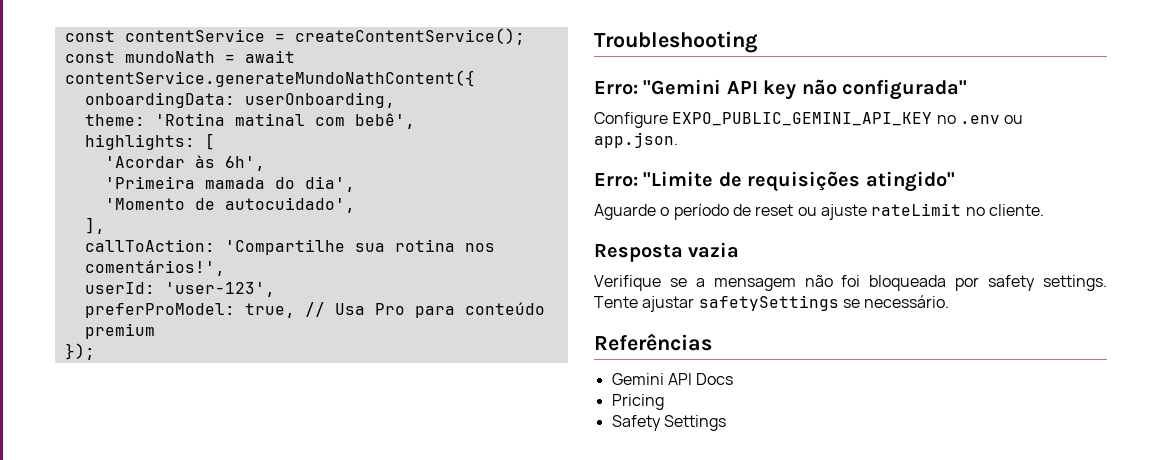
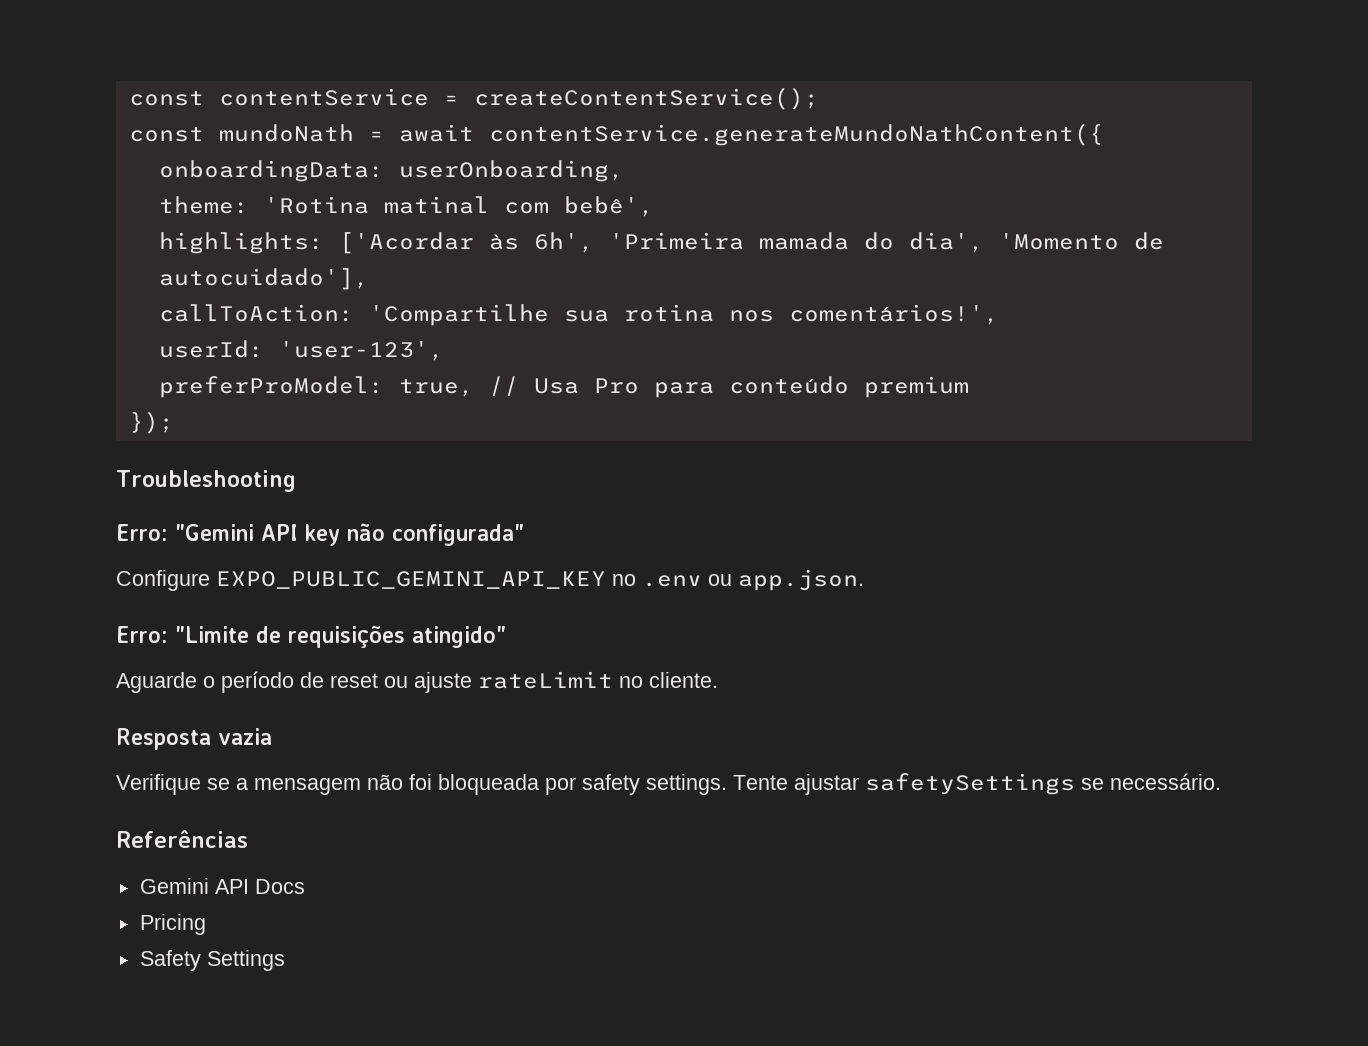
- highlights: [
- 'Acordar às 6h',
- 'Primeira mamada do dia',
- 'Momento de autocuidado',
- ],
+ highlights: ['Acordar às 6h', 'Primeira mamada do dia', 'Momento de autocuidado'],

